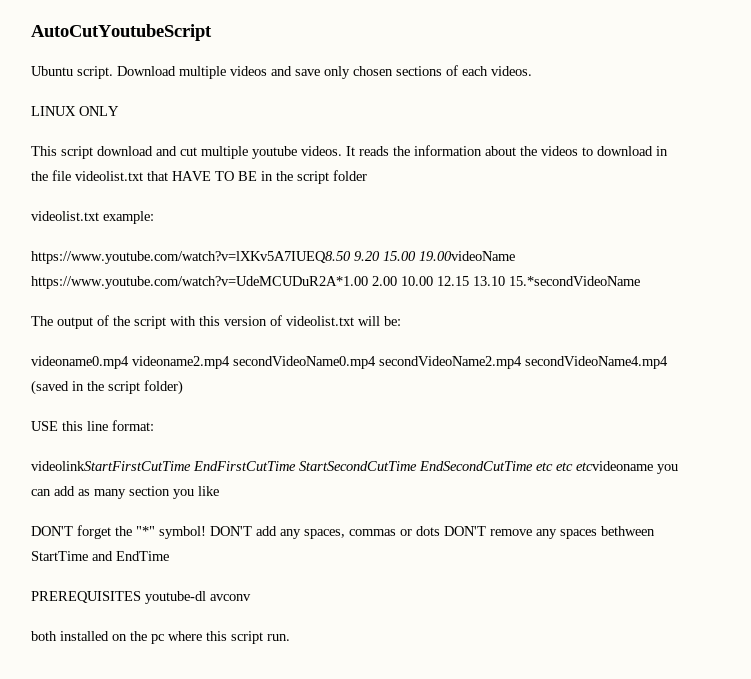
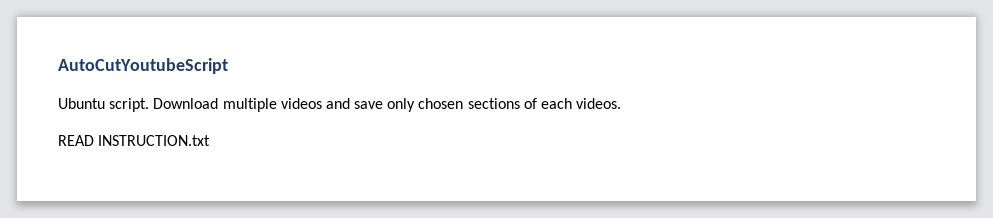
- LINUX ONLY
- This script download and cut multiple youtube videos. It reads the information about the videos to download in the file videolist.txt that HAVE TO BE in the script folder
- videolist.txt example:
- https://www.youtube.com/watch?v=lXKv5A7IUEQ8.50 9.20 15.00 19.00videoName https://www.youtube.com/watch?v=UdeMCUDuR2A*1.00 2.00 10.00 12.15 13.10 15.*secondVideoName
- The output of the script with this version of videolist.txt will be:
- videoname0.mp4 videoname2.mp4 secondVideoName0.mp4 secondVideoName2.mp4 secondVideoName4.mp4 (saved in the script folder)
- USE this line format:
- videolinkStartFirstCutTime EndFirstCutTime StartSecondCutTime EndSecondCutTime etc etc etcvideoname you can add as many section you like
- DON'T forget the "*" symbol! DON'T add any spaces, commas or dots DON'T remove any spaces bethween StartTime and EndTime
- PREREQUISITES youtube-dl avconv
- both installed on the pc where this script run.
+ READ INSTRUCTION.txt

